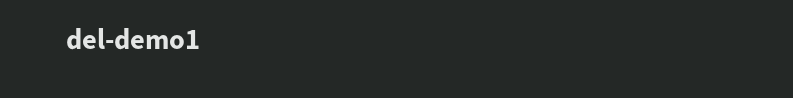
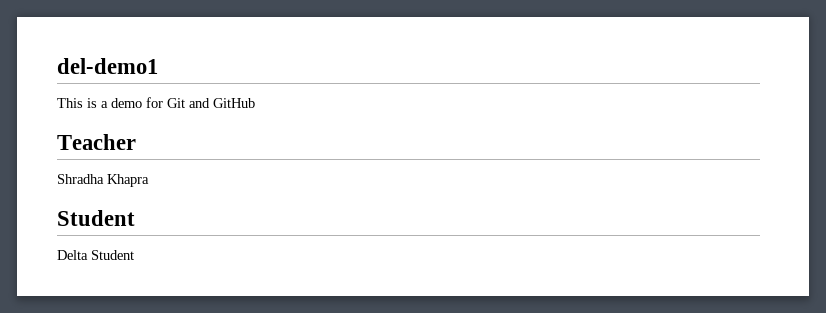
+ This is a demo for Git and GitHub
+ Teacher
+ Shradha Khapra
+ Student
+ Delta Student

